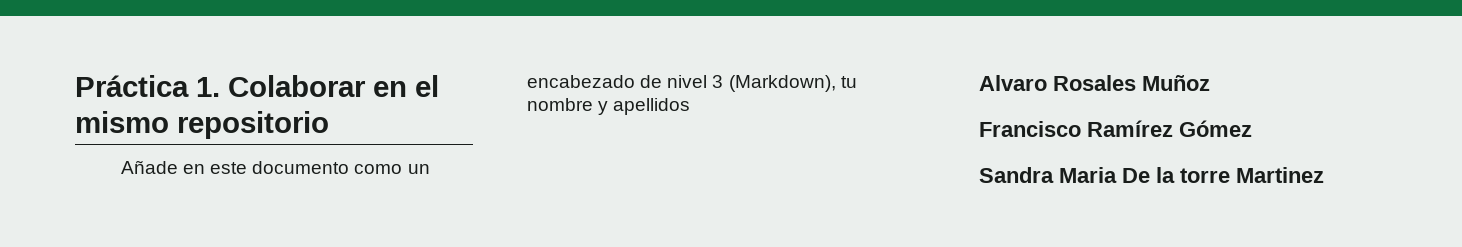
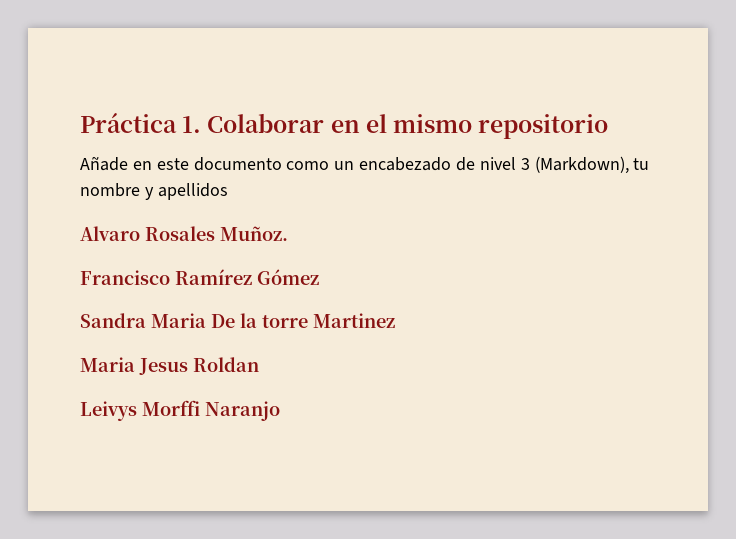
- Alvaro Rosales Muñoz
+ Alvaro Rosales Muñoz.
+ Maria Jesus Roldan
+ Leivys Morffi Naranjo

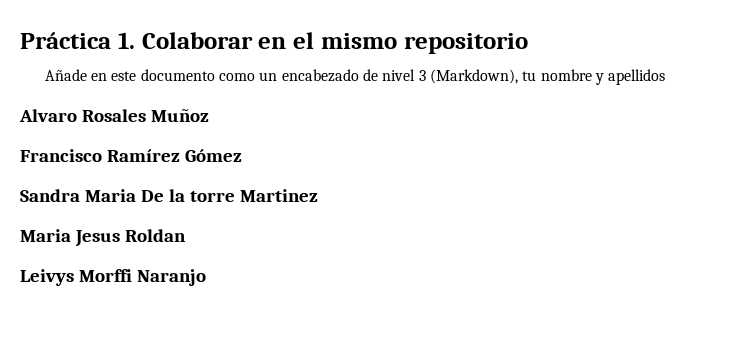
- Alvaro Rosales Muñoz.
+ Alvaro Rosales Muñoz

